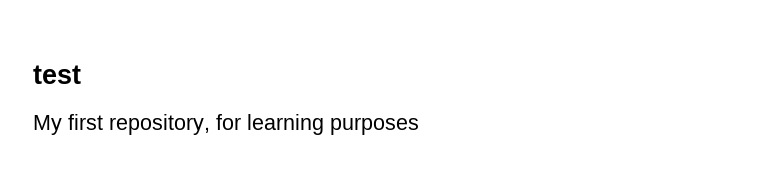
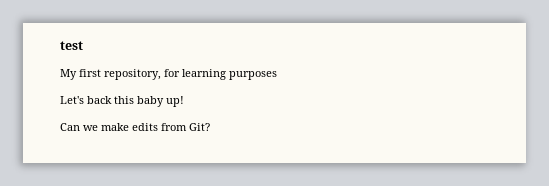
+ Let's back this baby up!
+ Can we make edits from Git?

